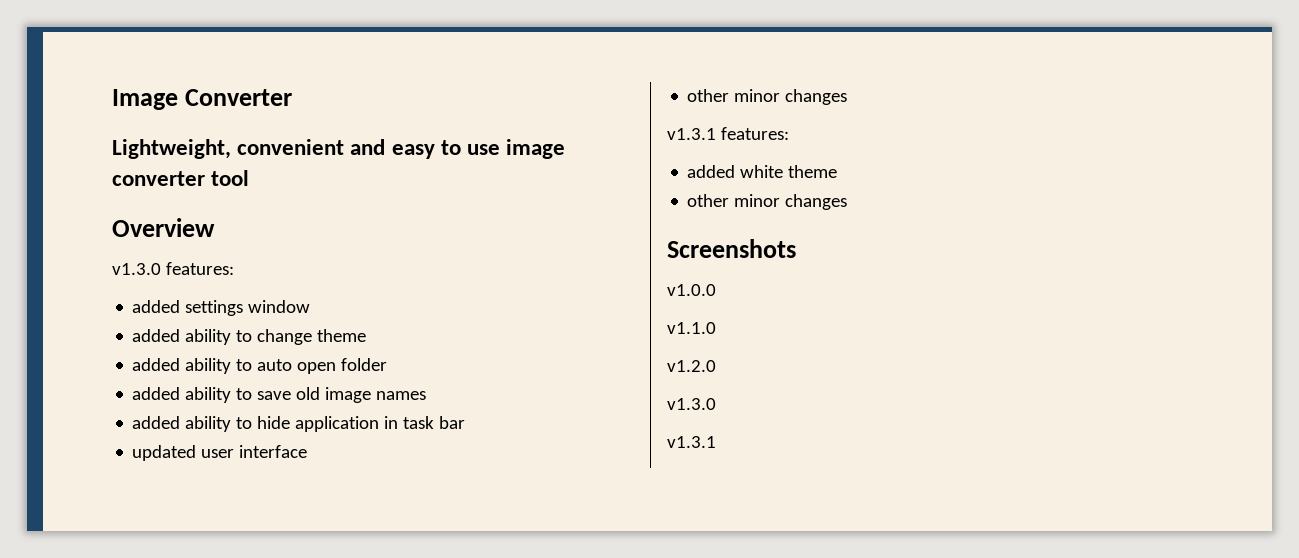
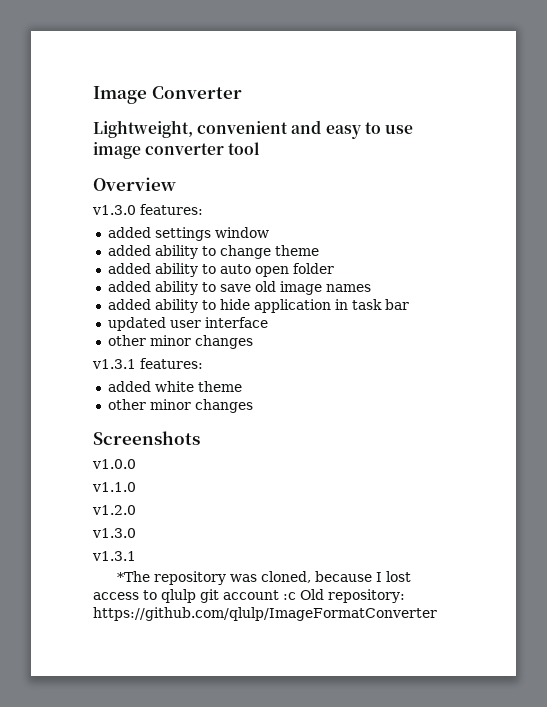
+ *The repository was cloned, because I lost access to qlulp git account :c Old repository: https://github.com/qlulp/ImageFormatConverter

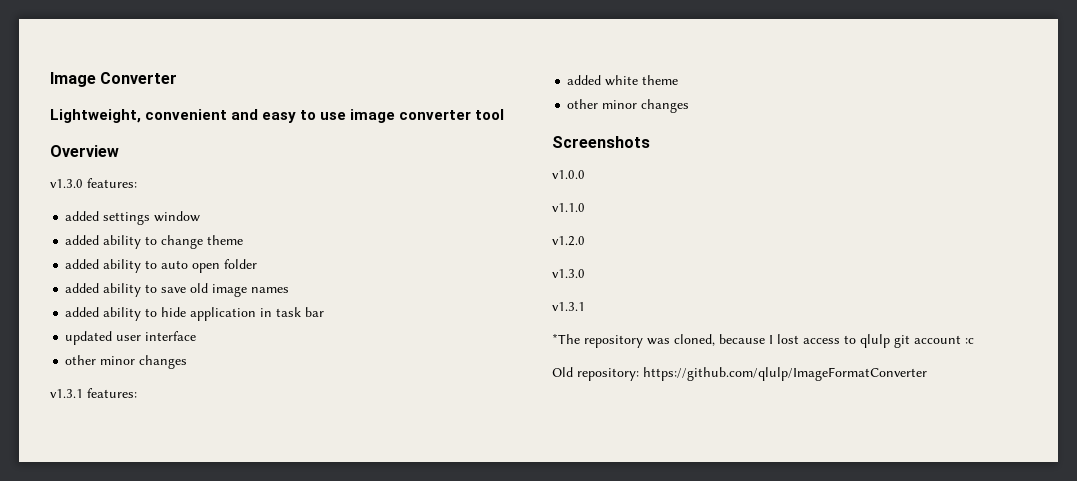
- *The repository was cloned, because I lost access to qlulp git account :c Old repository: https://github.com/qlulp/ImageFormatConverter
+ *The repository was cloned, because I lost access to qlulp git account :c
+ Old repository: https://github.com/qlulp/ImageFormatConverter

